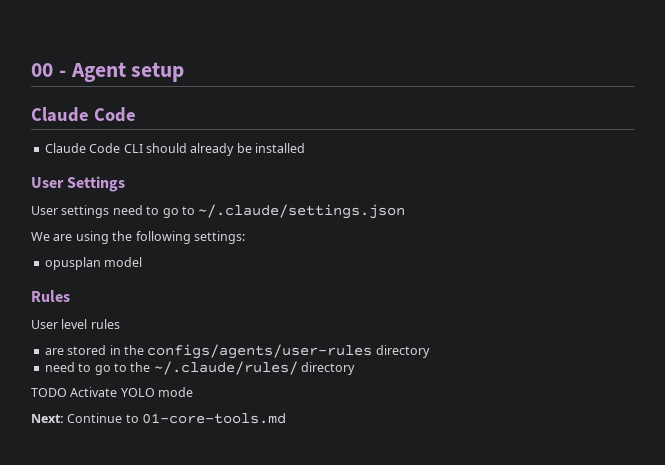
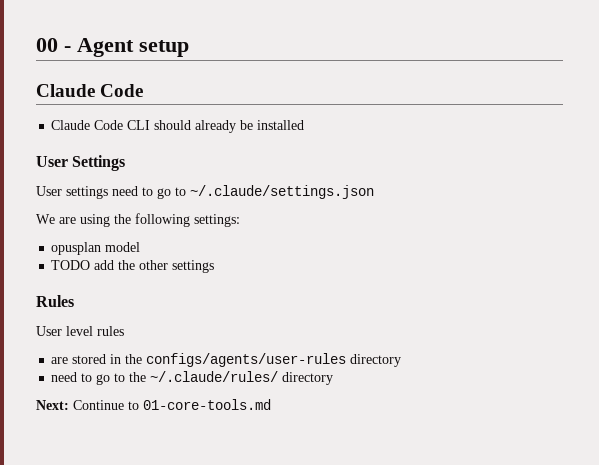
+ TODO add the other settings
- TODO Activate YOLO mode

